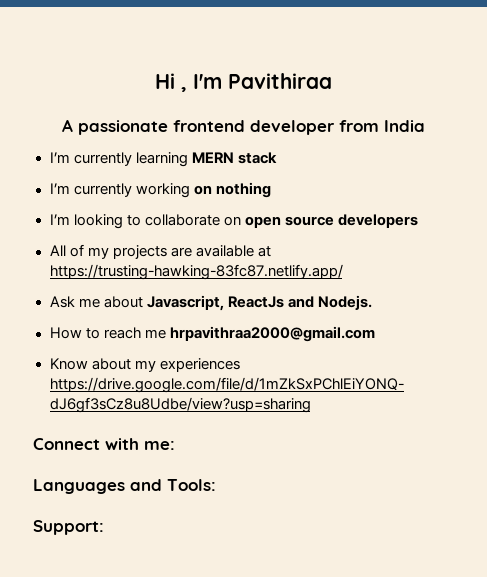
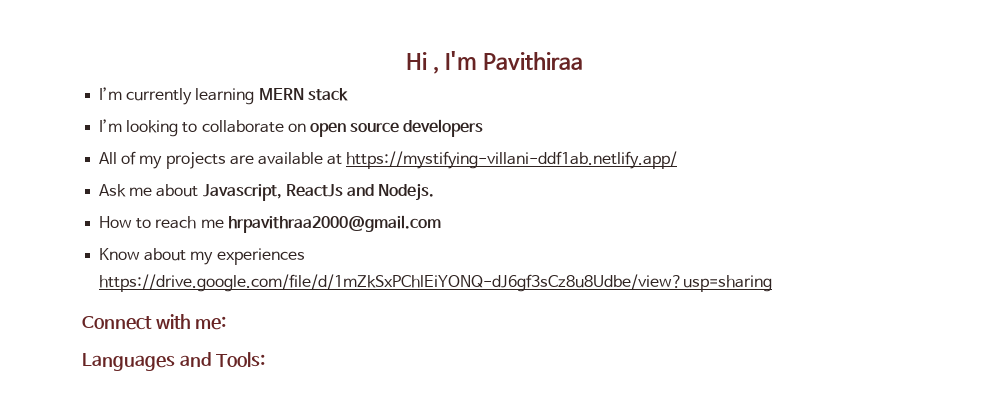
- A passionate frontend developer from India
- I’m currently working on nothing
- All of my projects are available at https://trusting-hawking-83fc87.netlify.app/
+ All of my projects are available at https://mystifying-villani-ddf1ab.netlify.app/
- Support:

